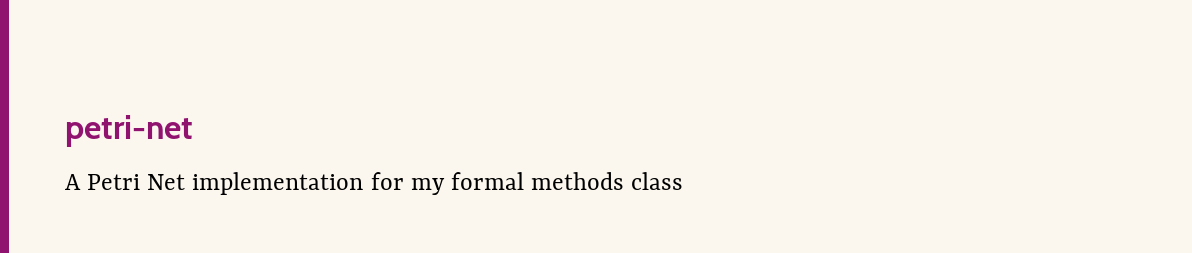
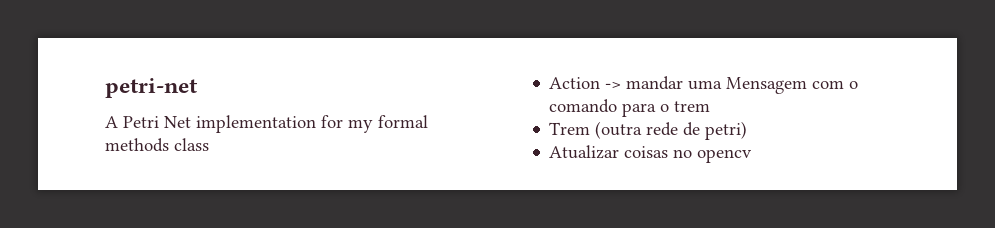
+ Action -> mandar uma Mensagem com o comando para o trem
+ Trem (outra rede de petri)
+ Atualizar coisas no opencv

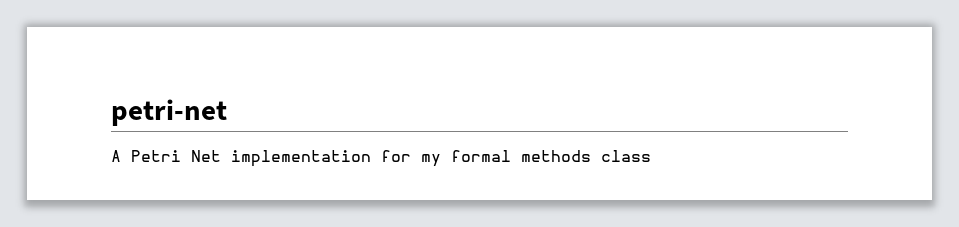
- Action -> mandar uma Mensagem com o comando para o trem
- Trem (outra rede de petri)
- Atualizar coisas no opencv

